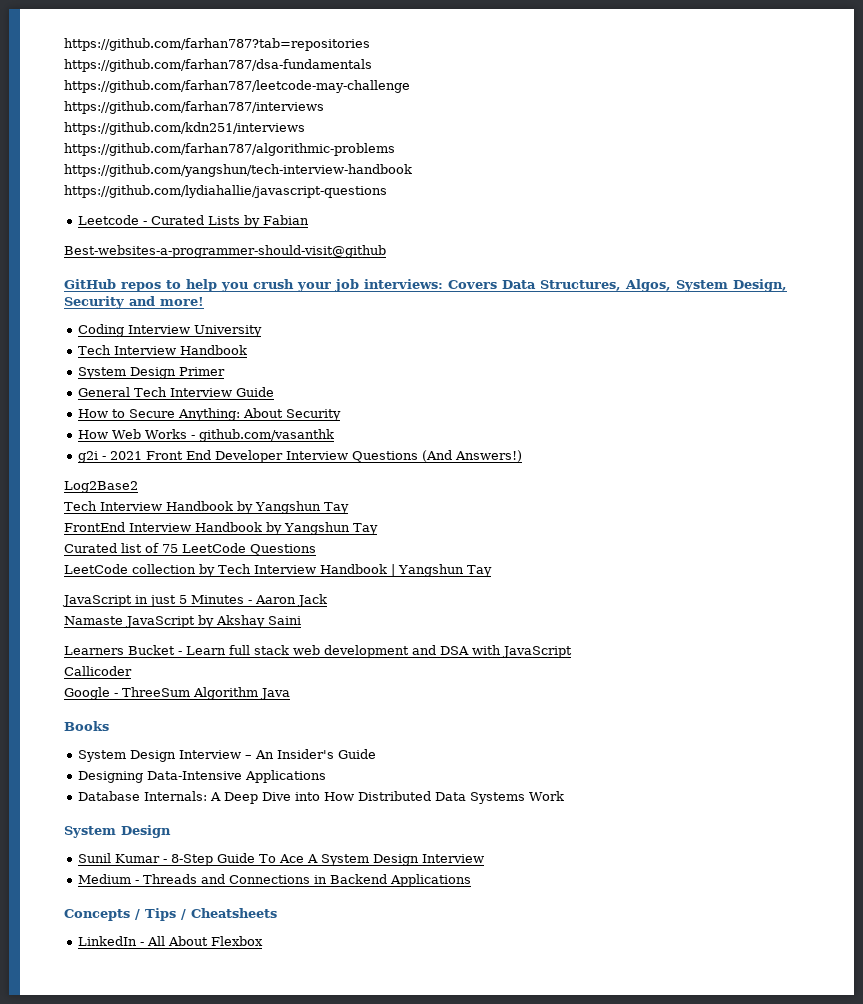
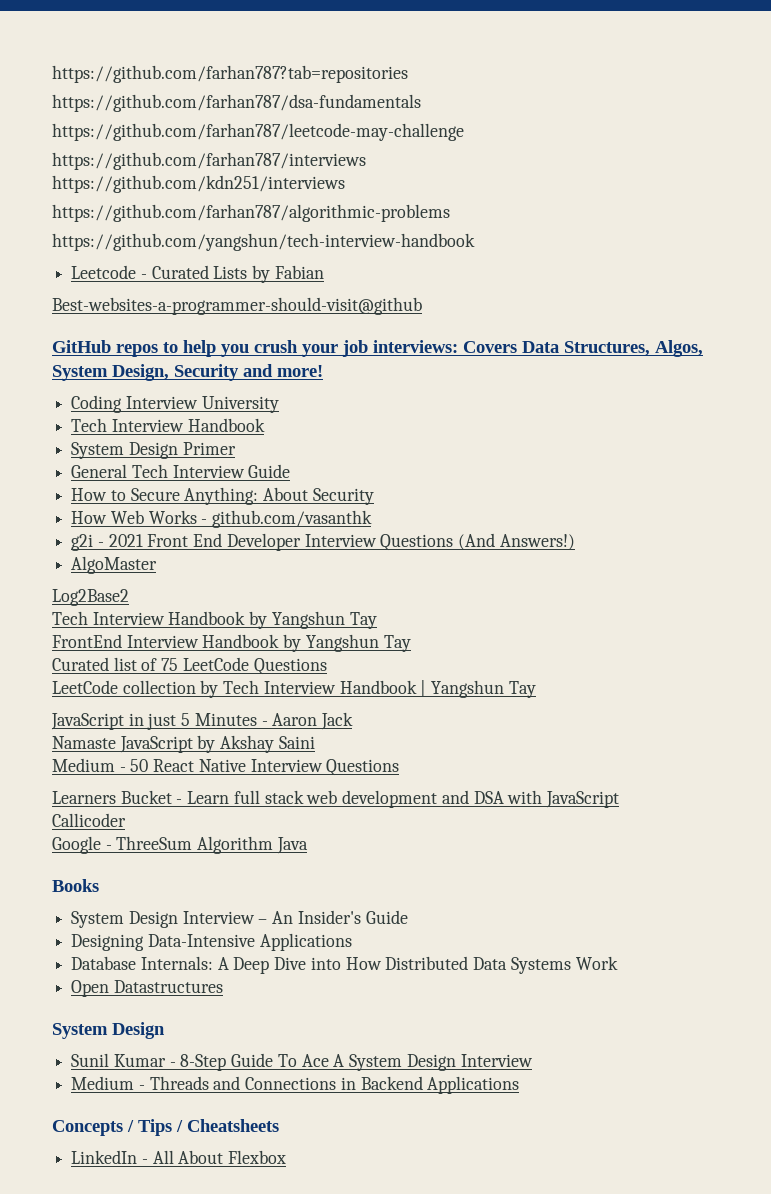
- https://github.com/lydiahallie/javascript-questions
+ AlgoMaster
+ Medium - 50 React Native Interview Questions
+ Open Datastructures

